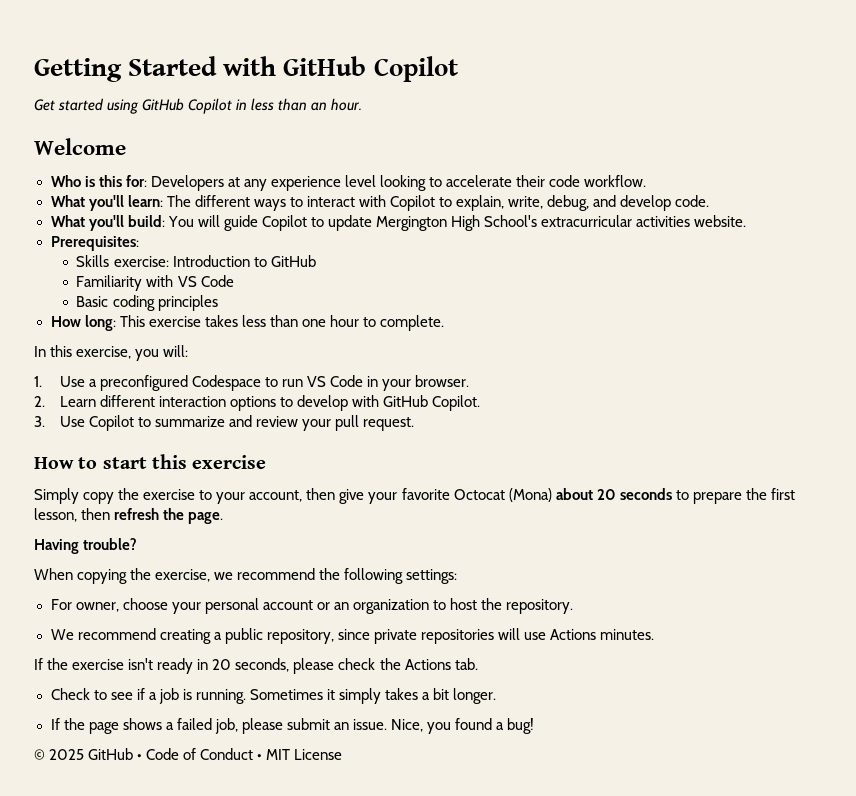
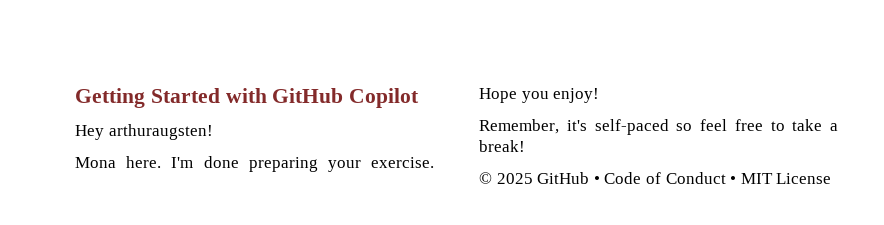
- Get started using GitHub Copilot in less than an hour.
- Welcome
- Who is this for: Developers at any experience level looking to accelerate their code workflow.
- What you'll learn: The different ways to interact with Copilot to explain, write, debug, and develop code.
- What you'll build: You will guide Copilot to update Mergington High School's extracurricular activities website.
- Prerequisites:
- Skills exercise: Introduction to GitHub
- Familiarity with VS Code
- Basic coding principles
- How long: This exercise takes less than one hour to complete.
- In this exercise, you will:
- 1. Use a preconfigured Codespace to run VS Code in your browser.
- 2. Learn different interaction options to develop with GitHub Copilot.
- 3. Use Copilot to summarize and review your pull request.
- How to start this exercise
- Simply copy the exercise to your account, then give your favorite Octocat (Mona) about 20 seconds to prepare the first lesson, then refresh the page.
- Having trouble?
- When copying the exercise, we recommend the following settings:
- For owner, choose your personal account or an organization to host the repository.
- We recommend creating a public repository, since private repositories will use Actions minutes.
- If the exercise isn't ready in 20 seconds, please check the Actions tab.
- Check to see if a job is running. Sometimes it simply takes a bit longer.
- If the page shows a failed job, please submit an issue. Nice, you found a bug!
+ Hey arthuraugsten!
+ Mona here. I'm done preparing your exercise. Hope you enjoy!
+ Remember, it's self-paced so feel free to take a break!

